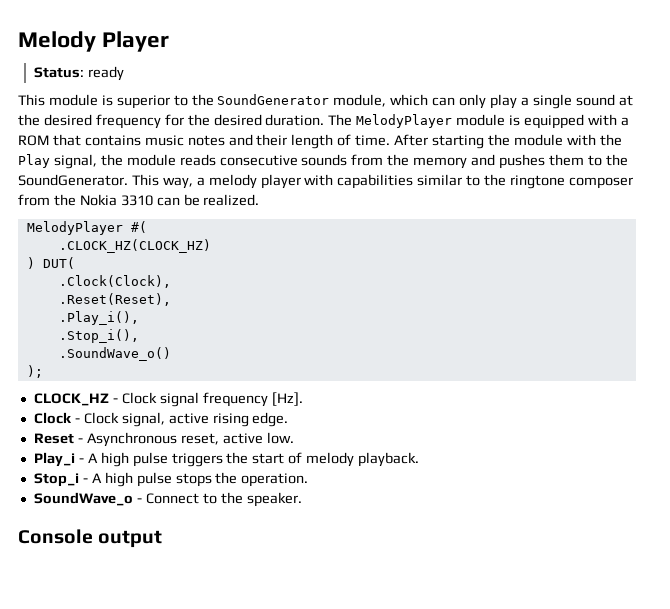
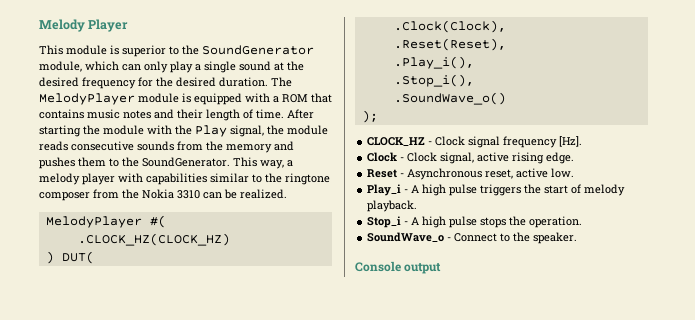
- Status: ready

